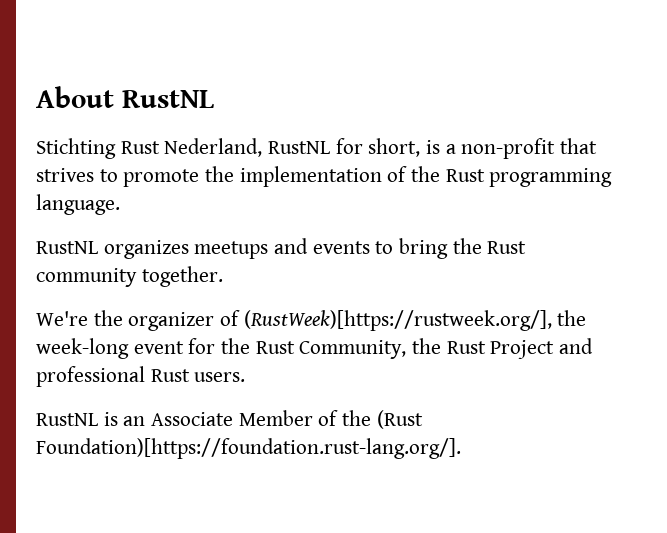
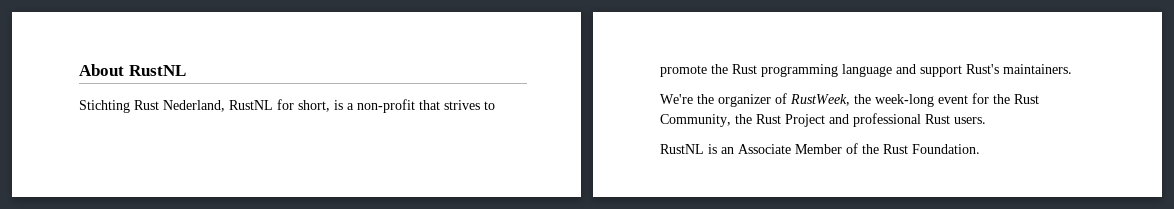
- Stichting Rust Nederland, RustNL for short, is a non-profit that strives to promote the implementation of the Rust programming language.
- RustNL organizes meetups and events to bring the Rust community together.
+ Stichting Rust Nederland, RustNL for short, is a non-profit that strives to promote the Rust programming language and support Rust's maintainers.
- We're the organizer of (RustWeek)[https://rustweek.org/], the week-long event for the Rust Community, the Rust Project and professional Rust users.
+ We're the organizer of RustWeek, the week-long event for the Rust Community, the Rust Project and professional Rust users.
- RustNL is an Associate Member of the (Rust Foundation)[https://foundation.rust-lang.org/].
+ RustNL is an Associate Member of the Rust Foundation.

